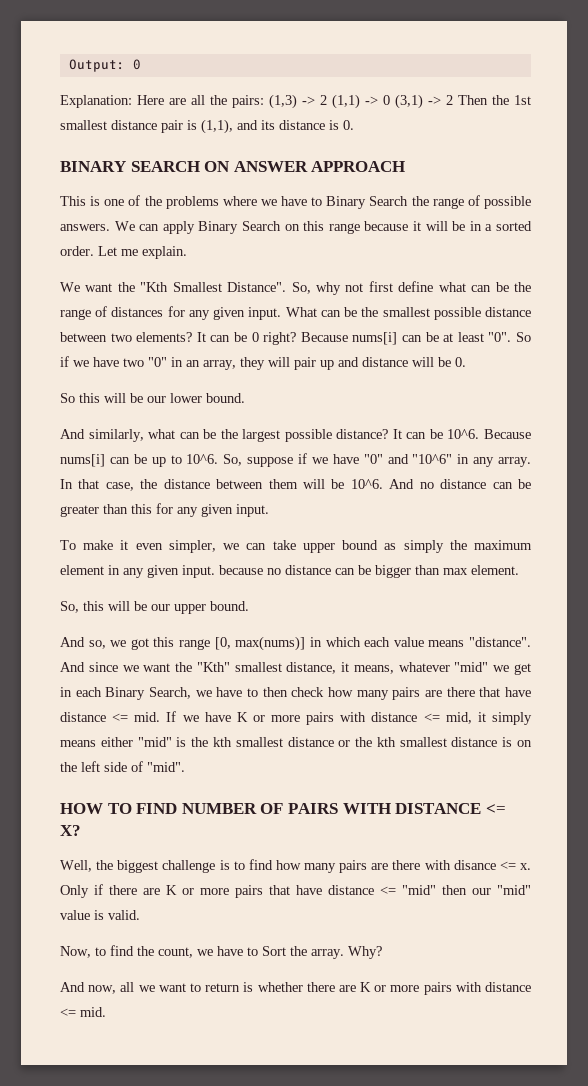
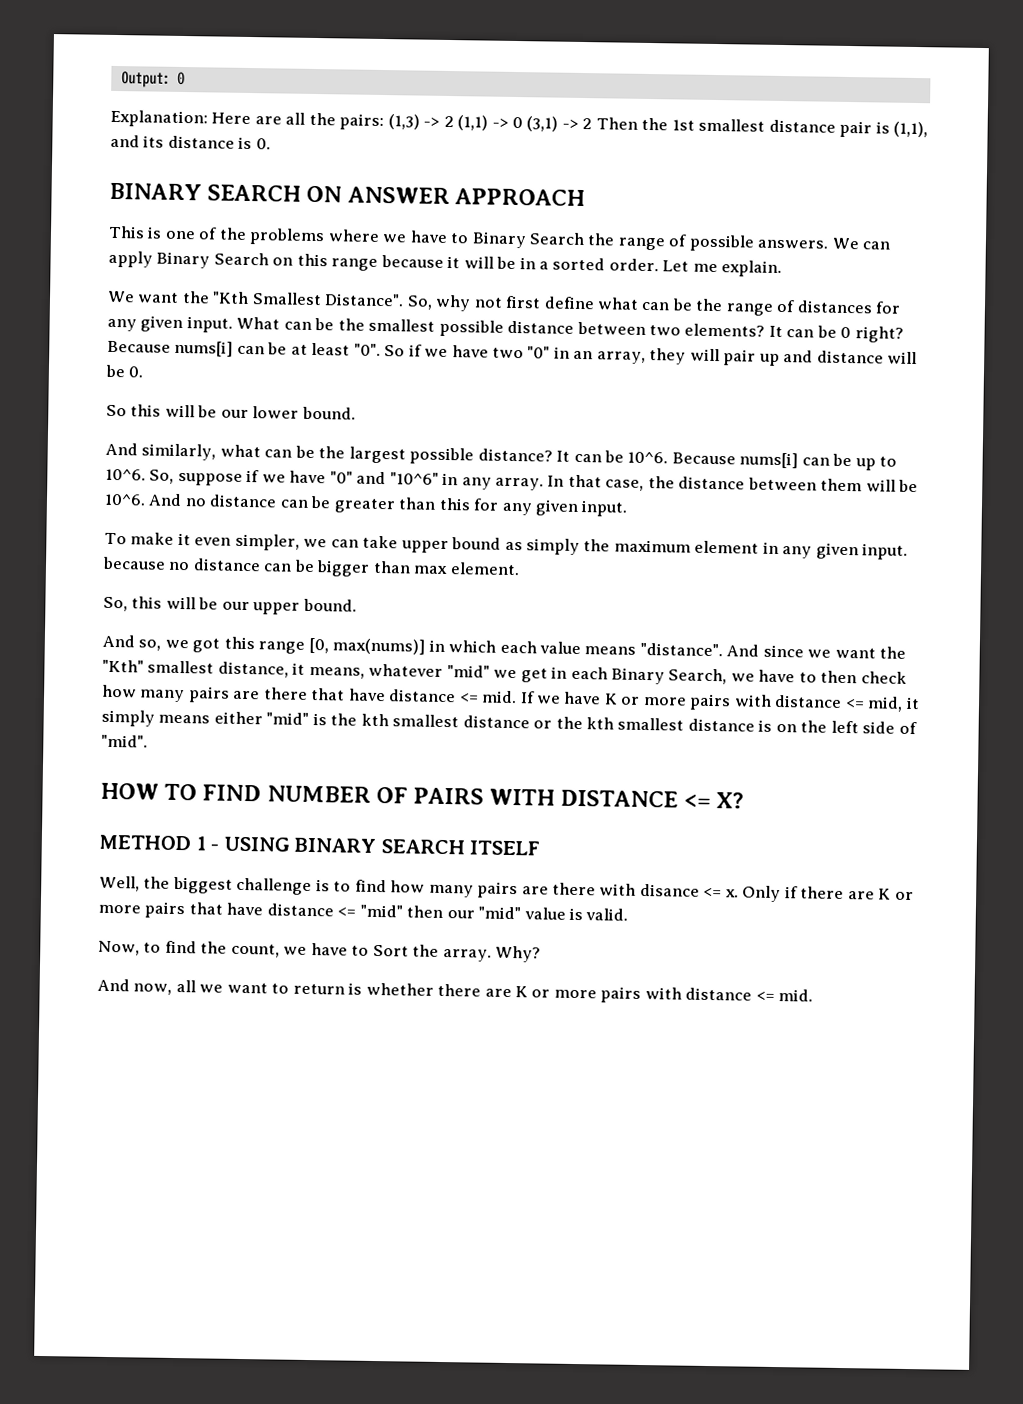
+ METHOD 1 - USING BINARY SEARCH ITSELF

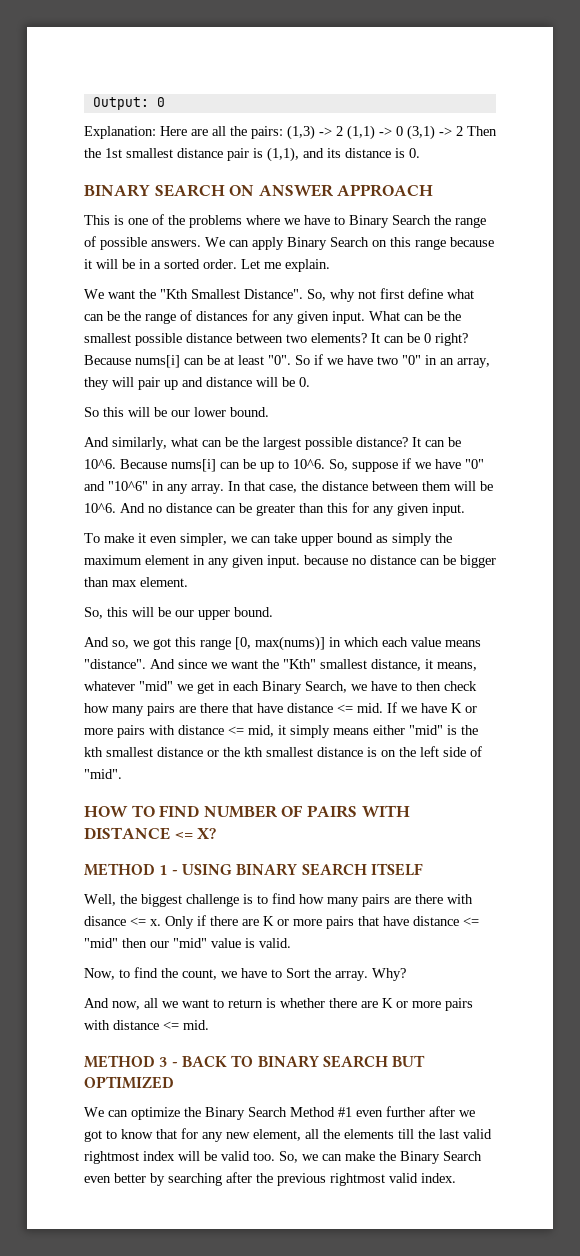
+ METHOD 3 - BACK TO BINARY SEARCH BUT OPTIMIZED
+ We can optimize the Binary Search Method #1 even further after we got to know that for any new element, all the elements till the last valid rightmost index will be valid too. So, we can make the Binary Search even better by searching after the previous rightmost valid index.

